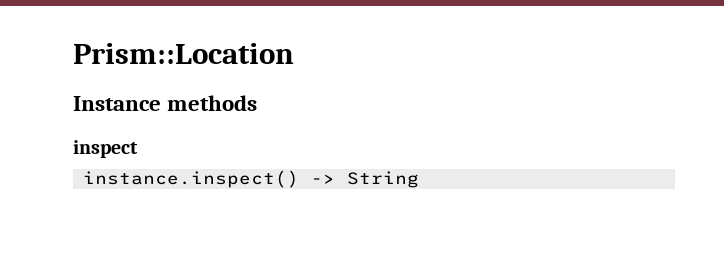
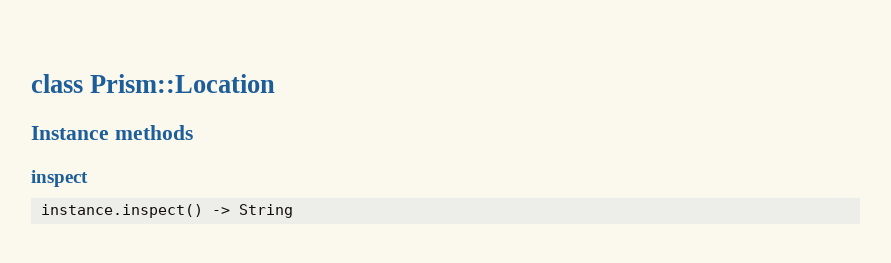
- Prism::Location
+ class Prism::Location

